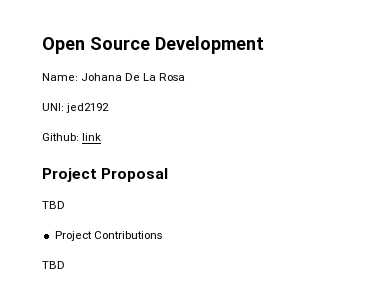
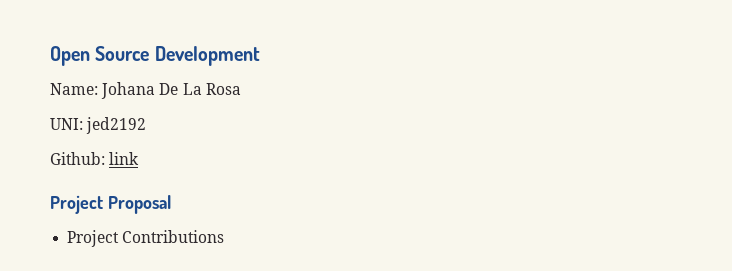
  Project Proposal
- TBD
  Project Contributions
- TBD

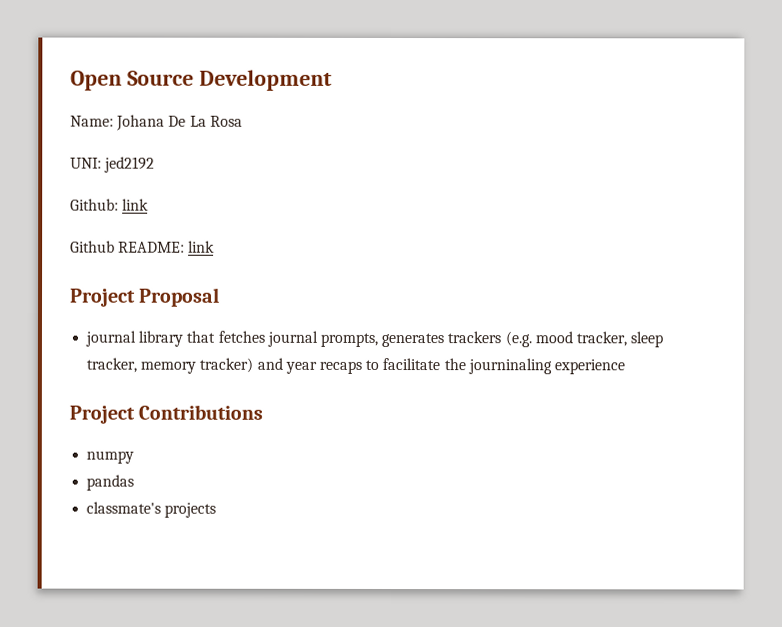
+ Github README: link
+ journal library that fetches journal prompts, generates trackers (e.g. mood tracker, sleep tracker, memory tracker) and year recaps to facilitate the journinaling experience
  Project Contributions
+ numpy
+ pandas
+ classmate's projects

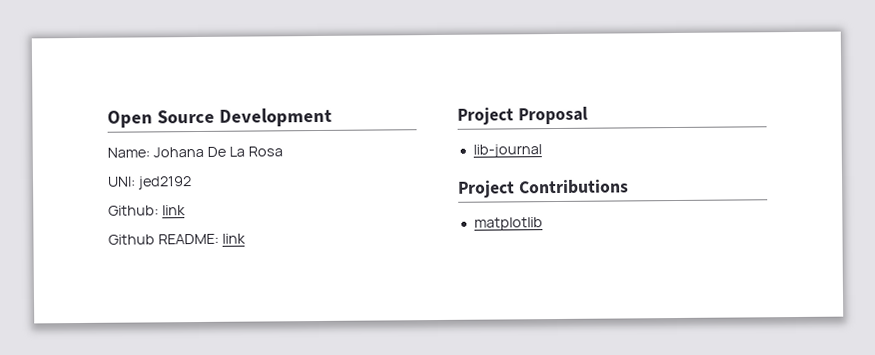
- journal library that fetches journal prompts, generates trackers (e.g. mood tracker, sleep tracker, memory tracker) and year recaps to facilitate the journinaling experience
+ lib-journal
  Project Contributions
- numpy
- pandas
- classmate's projects
+ matplotlib

